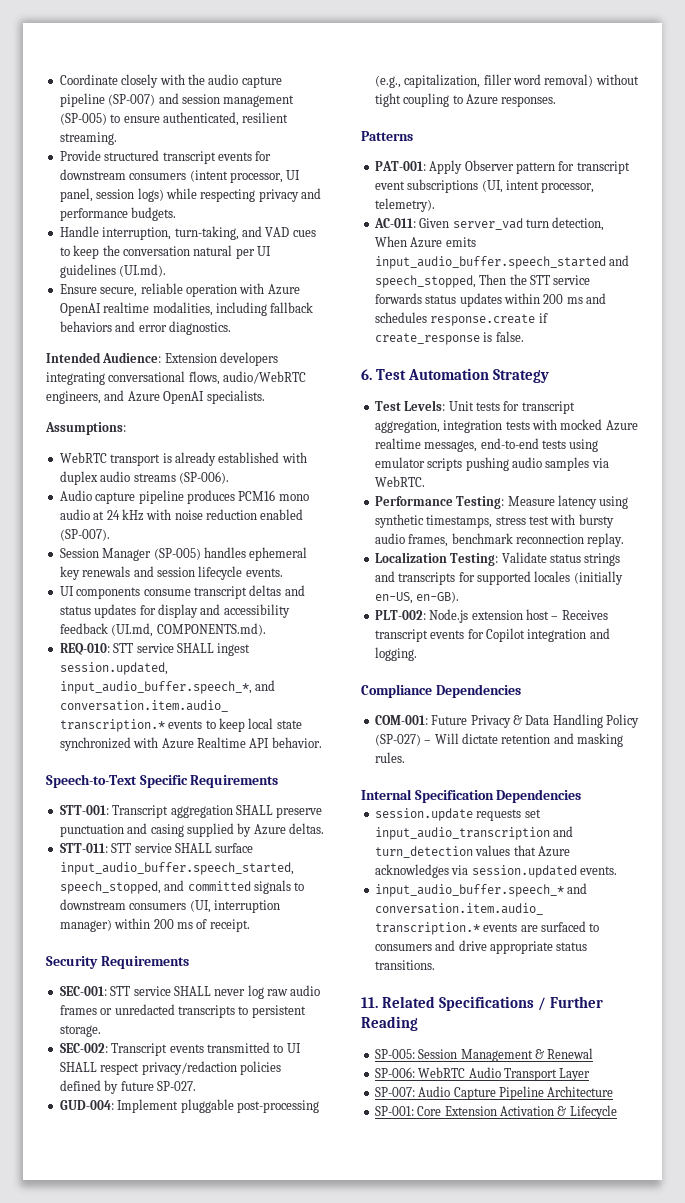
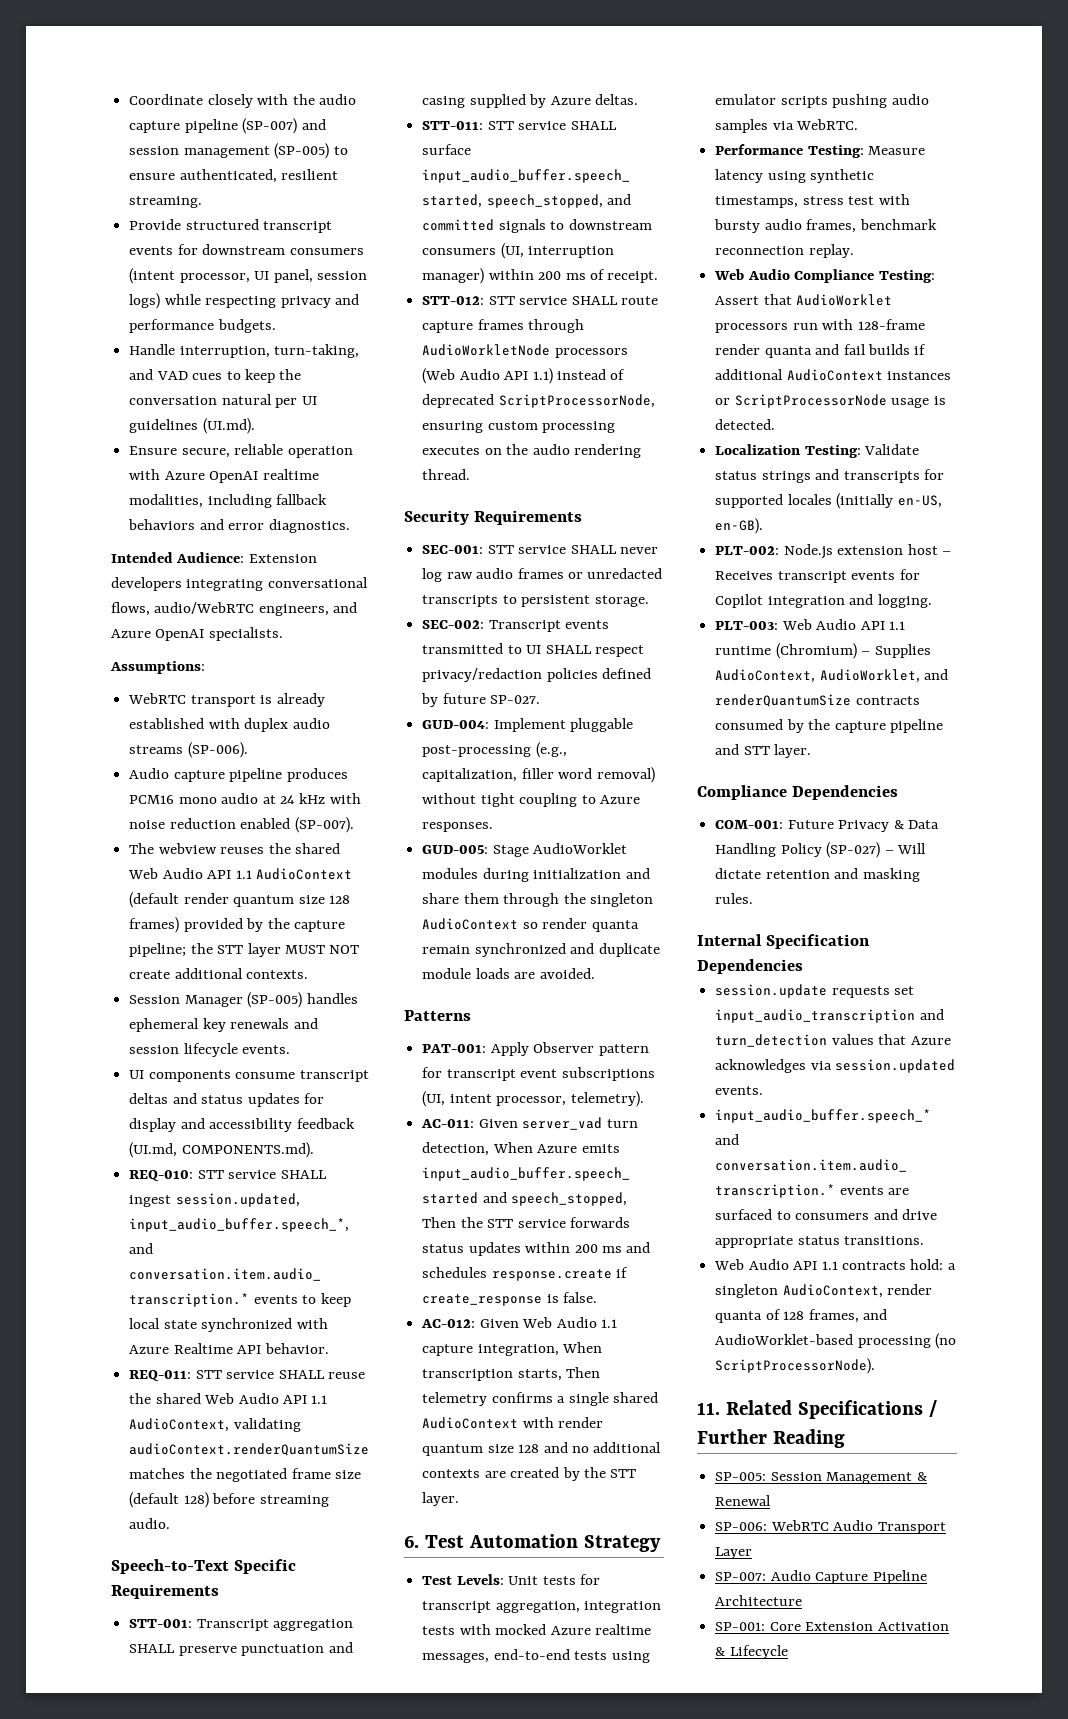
+ The webview reuses the shared Web Audio API 1.1 AudioContext (default render quantum size 128 frames) provided by the capture pipeline; the STT layer MUST NOT create additional contexts.
+ REQ-011: STT service SHALL reuse the shared Web Audio API 1.1 AudioContext, validating audioContext.renderQuantumSize matches the negotiated frame size (default 128) before streaming audio.
+ STT-012: STT service SHALL route capture frames through AudioWorkletNode processors (Web Audio API 1.1) instead of deprecated ScriptProcessorNode, ensuring custom processing executes on the audio rendering thread.
+ GUD-005: Stage AudioWorklet modules during initialization and share them through the singleton AudioContext so render quanta remain synchronized and duplicate module loads are avoided.
+ AC-012: Given Web Audio 1.1 capture integration, When transcription starts, Then telemetry confirms a single shared AudioContext with render quantum size 128 and no additional contexts are created by the STT layer.
+ Web Audio Compliance Testing: Assert that AudioWorklet processors run with 128-frame render quanta and fail builds if additional AudioContext instances or ScriptProcessorNode usage is detected.
+ PLT-003: Web Audio API 1.1 runtime (Chromium) – Supplies AudioContext, AudioWorklet, and renderQuantumSize contracts consumed by the capture pipeline and STT layer.
+ Web Audio API 1.1 contracts hold: a singleton AudioContext, render quanta of 128 frames, and AudioWorklet-based processing (no ScriptProcessorNode).

